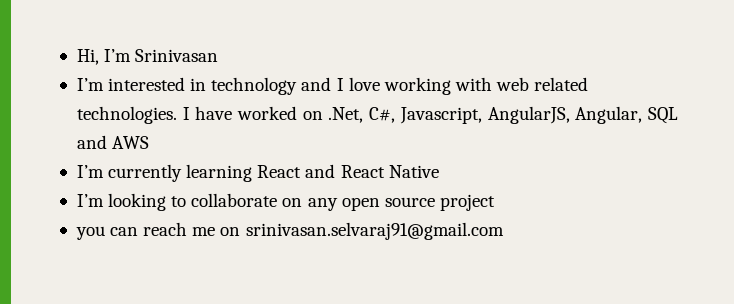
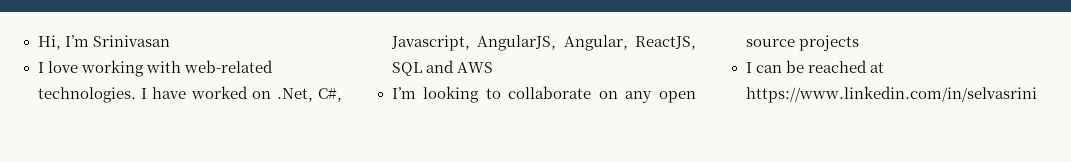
- I’m interested in technology and I love working with web related technologies.
+ I love working with web-related technologies.
- I have worked on .Net, C#, Javascript, AngularJS, Angular, SQL and AWS
+ I have worked on .Net, C#, Javascript, AngularJS, Angular, ReactJS, SQL and AWS
- I’m currently learning React and React Native
- I’m looking to collaborate on any open source project
- you can reach me on srinivasan.selvaraj91@gmail.com
+ I’m looking to collaborate on any open source projects
+ I can be reached at https://www.linkedin.com/in/selvasrini

